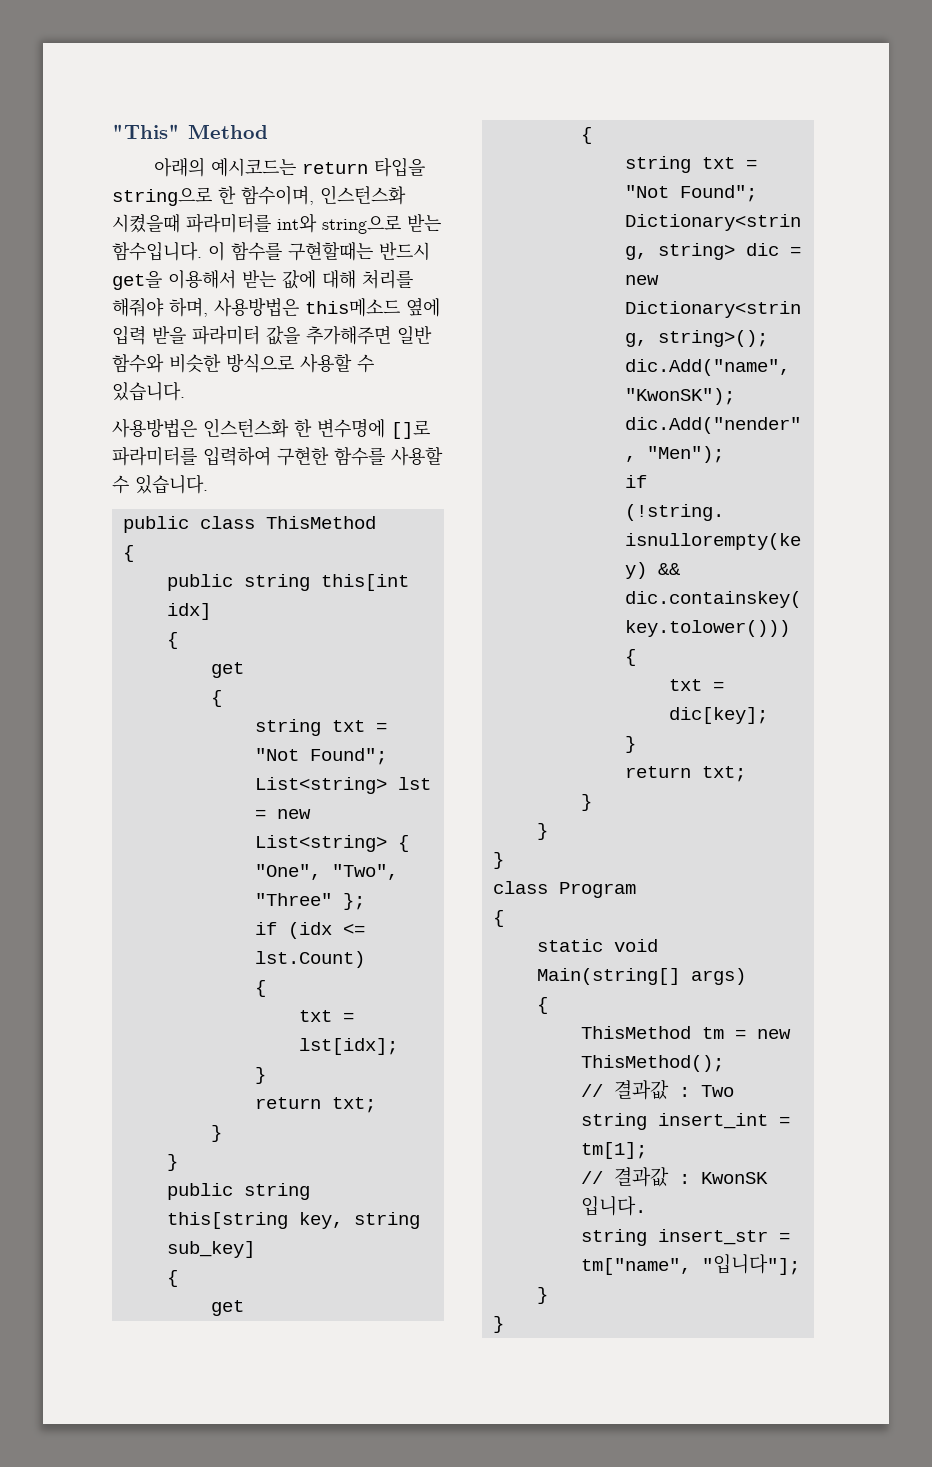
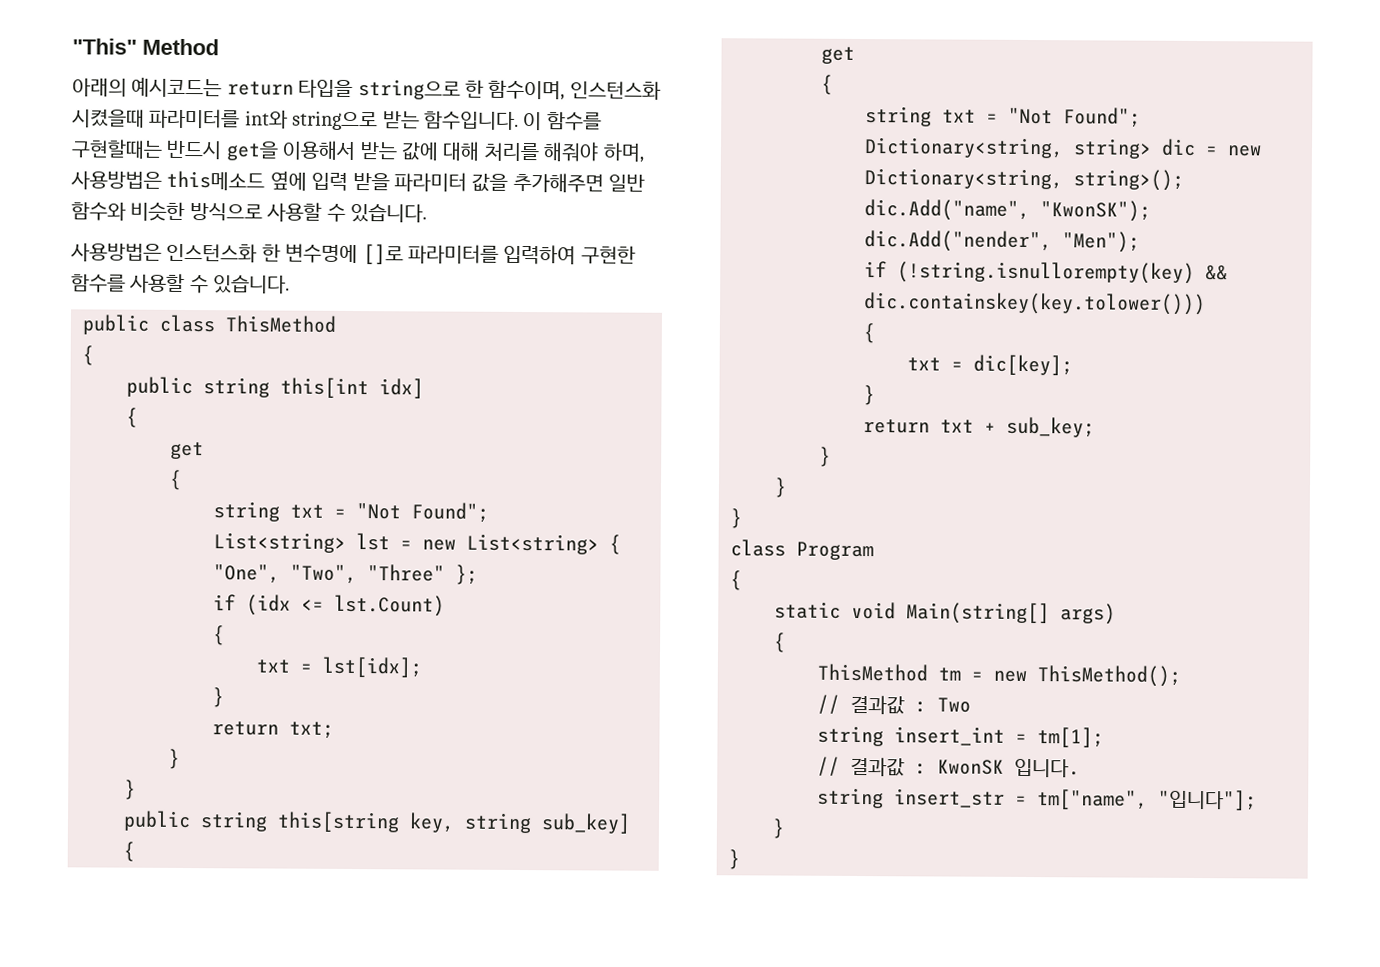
  txt = dic[key];
  }
- return txt;
+ return txt + sub_key;

